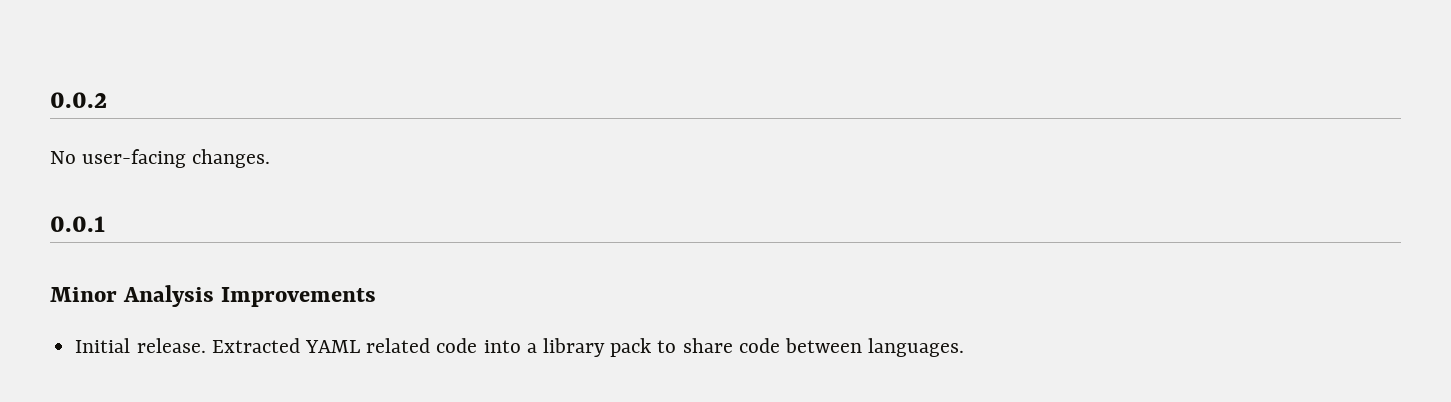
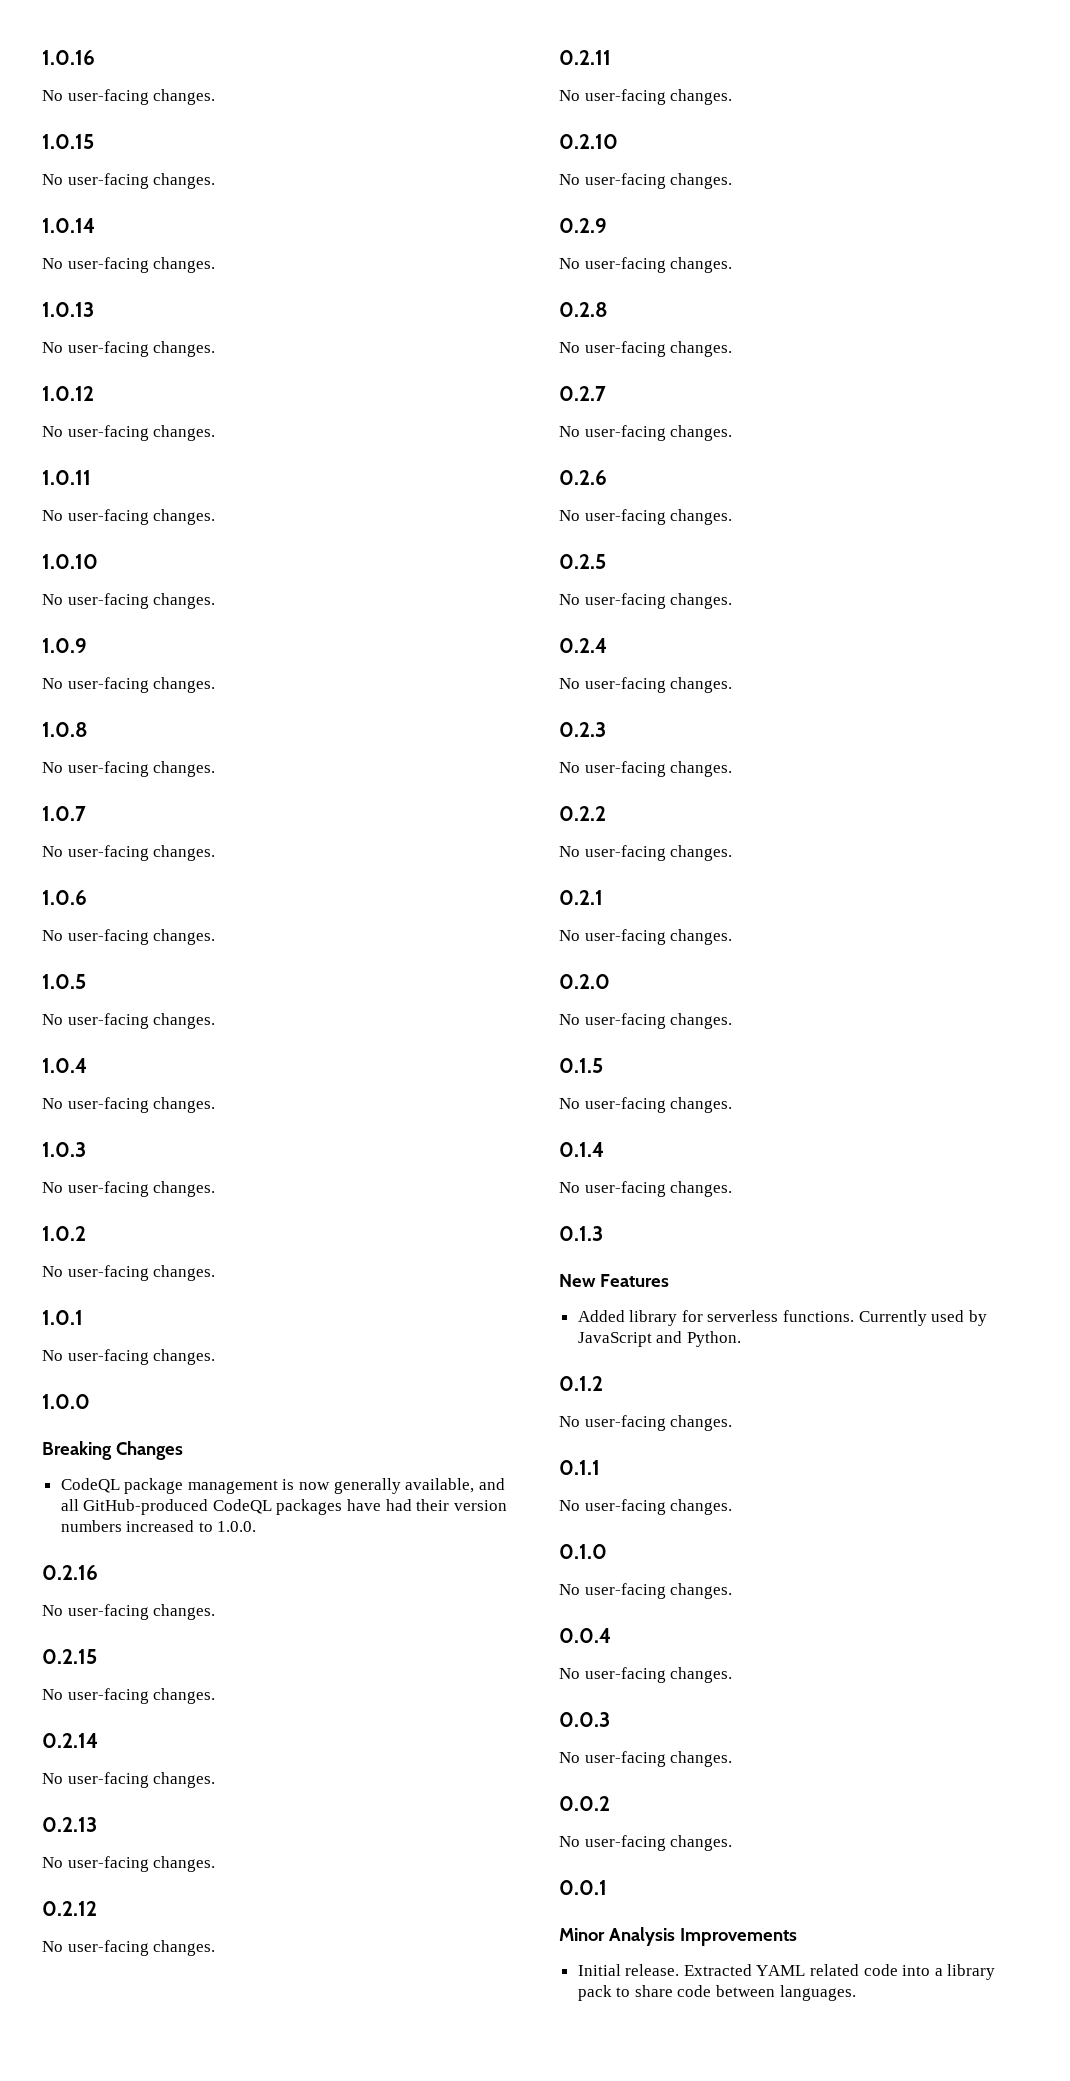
+ 1.0.16
+ No user-facing changes.
+ 1.0.15
+ No user-facing changes.
+ 1.0.14
+ No user-facing changes.
+ 1.0.13
+ No user-facing changes.
+ 1.0.12
+ No user-facing changes.
+ 1.0.11
+ No user-facing changes.
+ 1.0.10
+ No user-facing changes.
+ 1.0.9
+ No user-facing changes.
+ 1.0.8
+ No user-facing changes.
+ 1.0.7
+ No user-facing changes.
+ 1.0.6
+ No user-facing changes.
+ 1.0.5
+ No user-facing changes.
+ 1.0.4
+ No user-facing changes.
+ 1.0.3
+ No user-facing changes.
+ 1.0.2
+ No user-facing changes.
+ 1.0.1
+ No user-facing changes.
+ 1.0.0
+ Breaking Changes
+ CodeQL package management is now generally available, and all GitHub-produced CodeQL packages have had their version numbers increased to 1.0.0.
+ 0.2.16
+ No user-facing changes.
+ 0.2.15
+ No user-facing changes.
+ 0.2.14
+ No user-facing changes.
+ 0.2.13
+ No user-facing changes.
+ 0.2.12
+ No user-facing changes.
+ 0.2.11
+ No user-facing changes.
+ 0.2.10
+ No user-facing changes.
+ 0.2.9
+ No user-facing changes.
+ 0.2.8
+ No user-facing changes.
+ 0.2.7
+ No user-facing changes.
+ 0.2.6
+ No user-facing changes.
+ 0.2.5
+ No user-facing changes.
+ 0.2.4
+ No user-facing changes.
+ 0.2.3
+ No user-facing changes.
+ 0.2.2
+ No user-facing changes.
+ 0.2.1
+ No user-facing changes.
+ 0.2.0
+ No user-facing changes.
+ 0.1.5
+ No user-facing changes.
+ 0.1.4
+ No user-facing changes.
+ 0.1.3
+ New Features
+ Added library for serverless functions. Currently used by JavaScript and Python.
+ 0.1.2
+ No user-facing changes.
+ 0.1.1
+ No user-facing changes.
+ 0.1.0
+ No user-facing changes.
+ 0.0.4
+ No user-facing changes.
+ 0.0.3
+ No user-facing changes.

